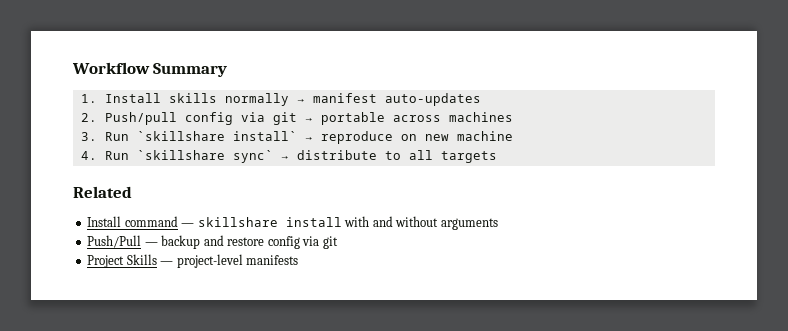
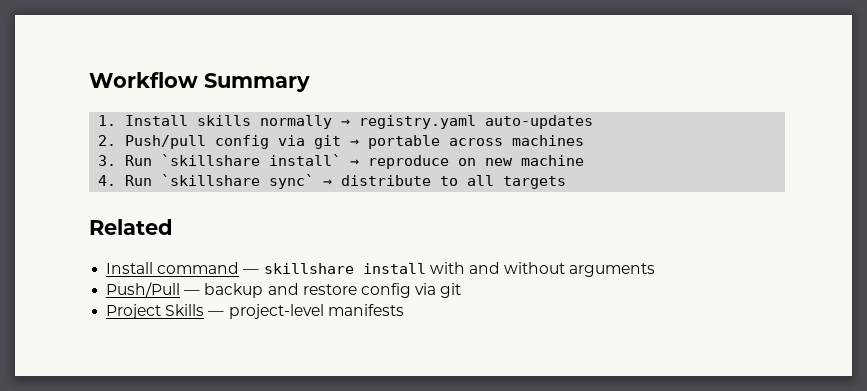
- 1. Install skills normally → manifest auto-updates
+ 1. Install skills normally → registry.yaml auto-updates

